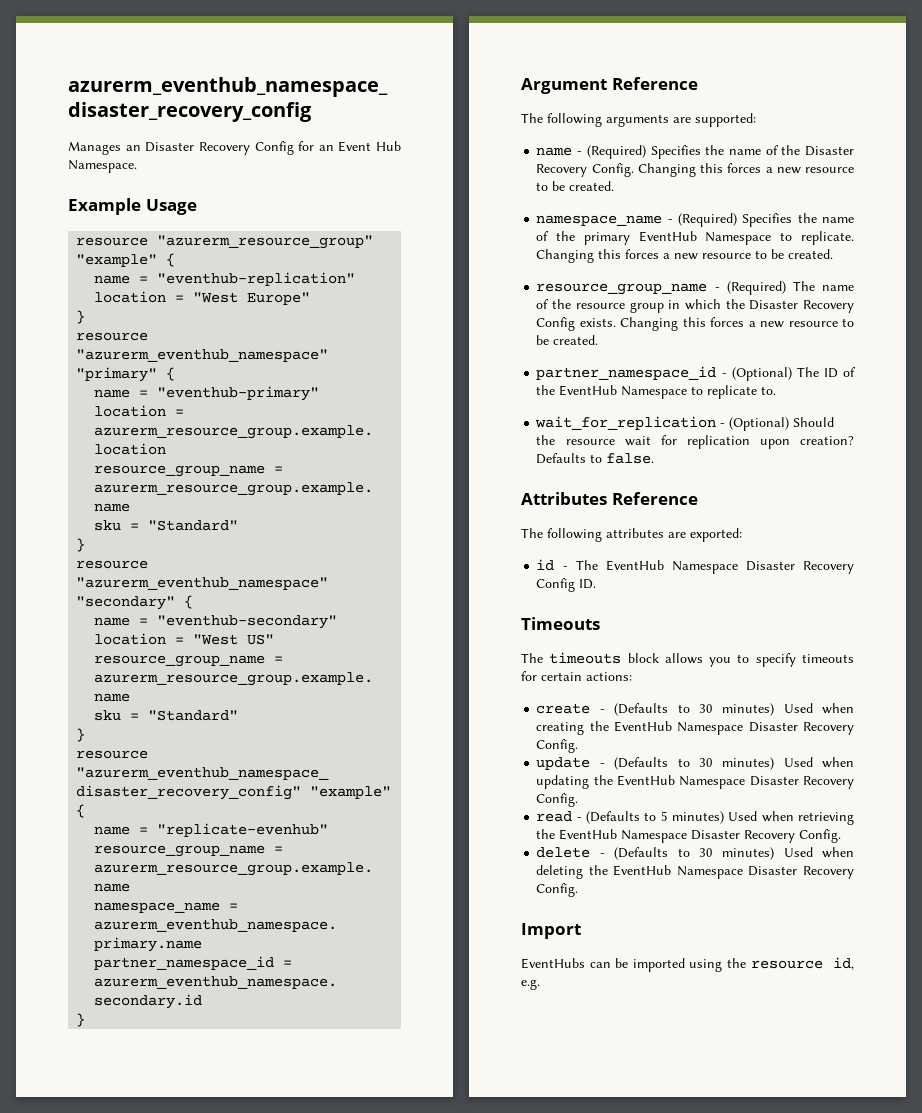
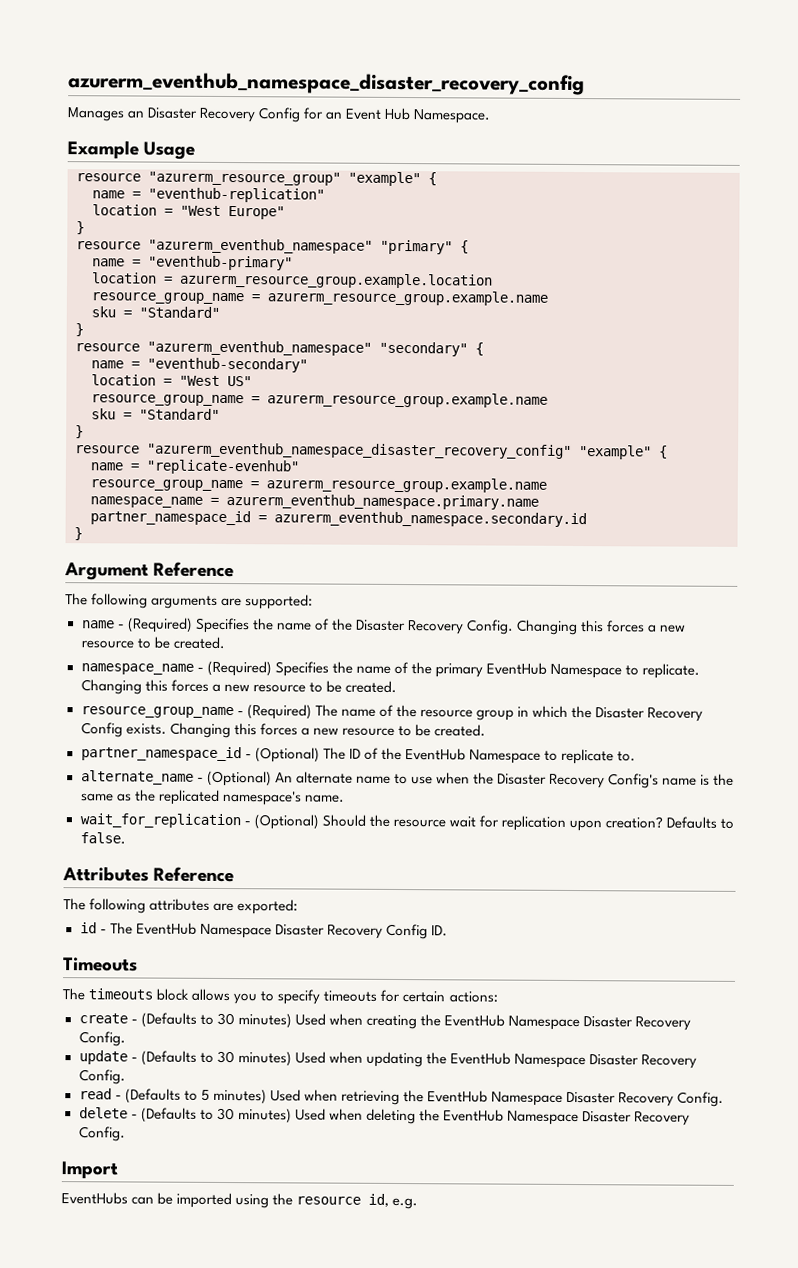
+ alternate_name - (Optional) An alternate name to use when the Disaster Recovery Config's name is the same as the replicated namespace's name.

